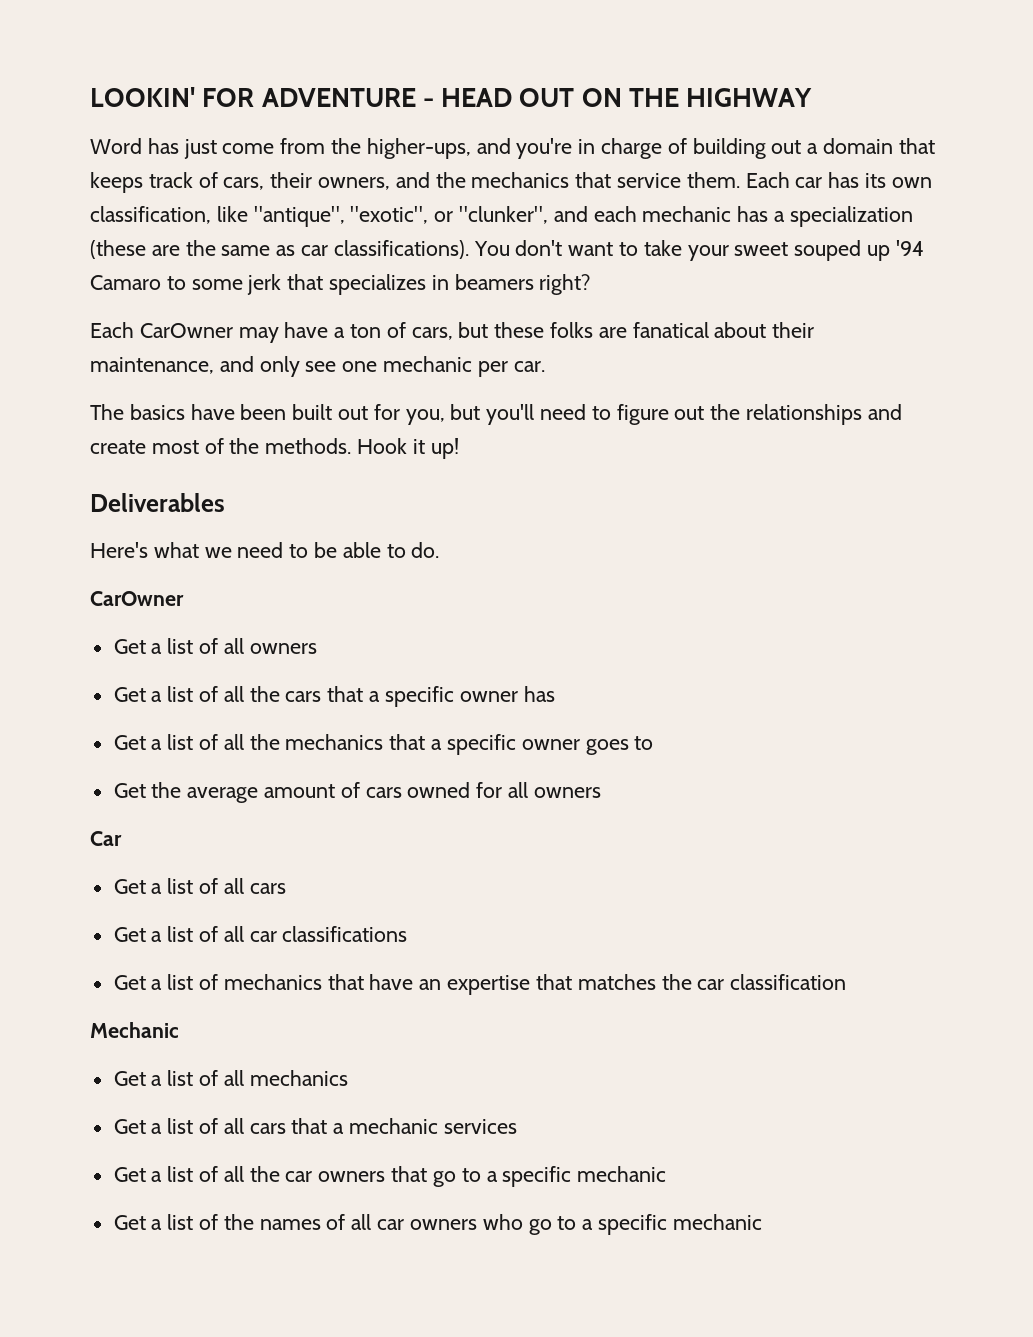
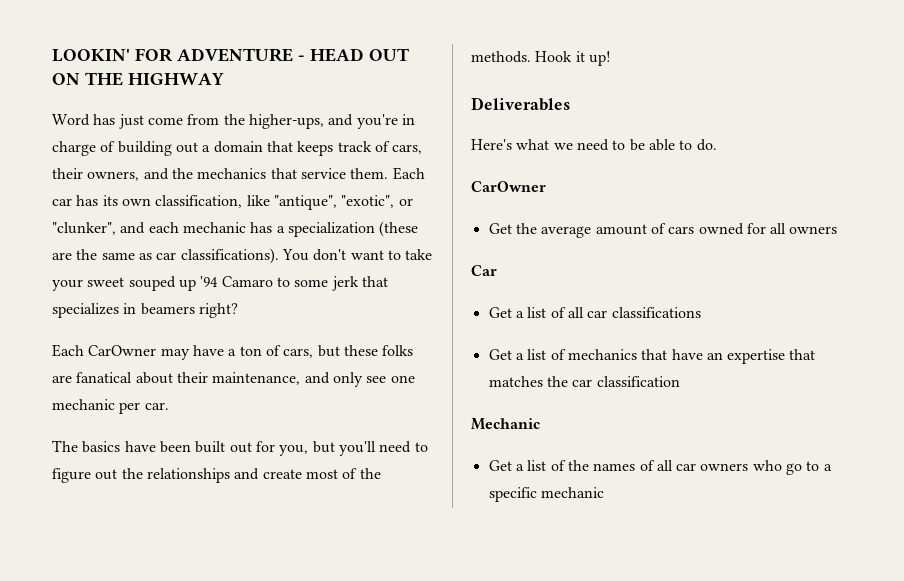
- Get a list of all owners
- Get a list of all the cars that a specific owner has
- Get a list of all the mechanics that a specific owner goes to
  Car
- Get a list of all cars
- Get a list of all mechanics
- Get a list of all cars that a mechanic services
- Get a list of all the car owners that go to a specific mechanic

